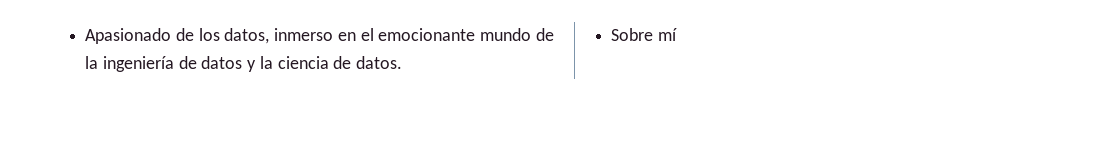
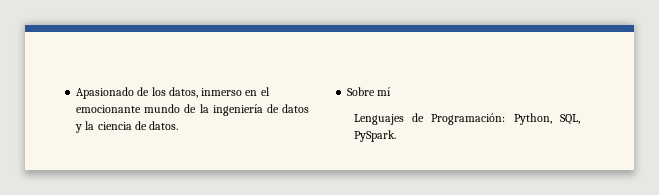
+ Lenguajes de Programación: Python, SQL, PySpark.

